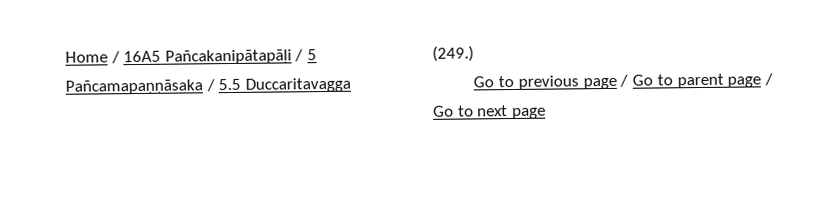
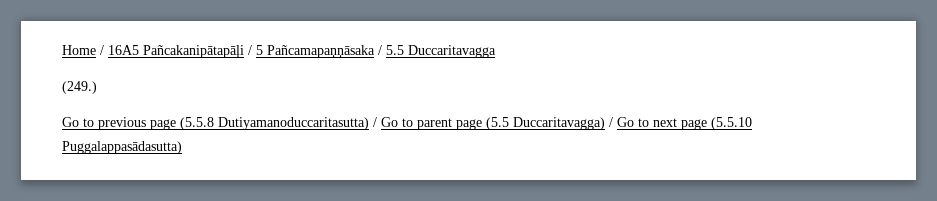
- Go to previous page / Go to parent page / Go to next page
+ Go to previous page (5.5.8 Dutiyamanoduccaritasutta) / Go to parent page (5.5 Duccaritavagga) / Go to next page (5.5.10 Puggalappasādasutta)

